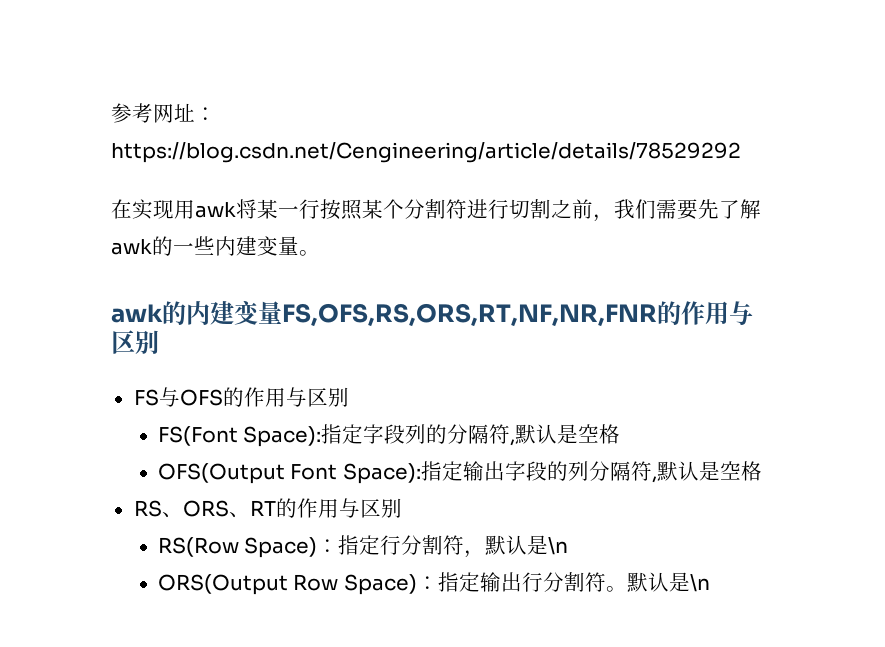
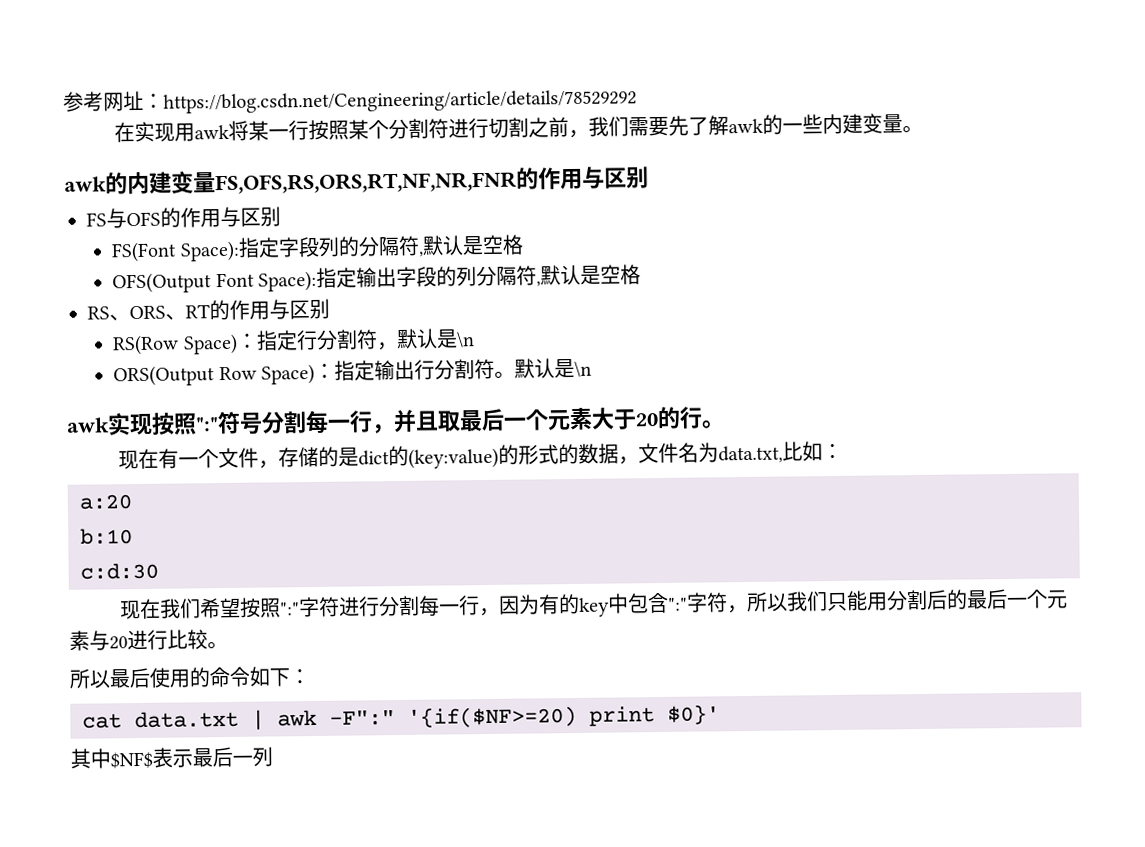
+ awk实现按照":"符号分割每一行，并且取最后一个元素大于20的行。
+ 现在有一个文件，存储的是dict的(key:value)的形式的数据，文件名为data.txt,比如：
+ a:20
+ b:10
+ c:d:30
+ 现在我们希望按照":"字符进行分割每一行，因为有的key中包含":"字符，所以我们只能用分割后的最后一个元素与20进行比较。
+ 所以最后使用的命令如下：
+ cat data.txt | awk -F":" '{if($NF>=20) print $0}'
+ 其中$NF$表示最后一列

